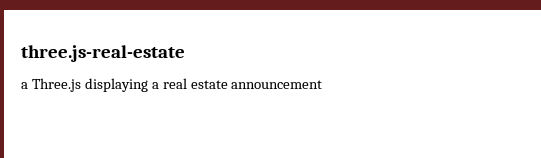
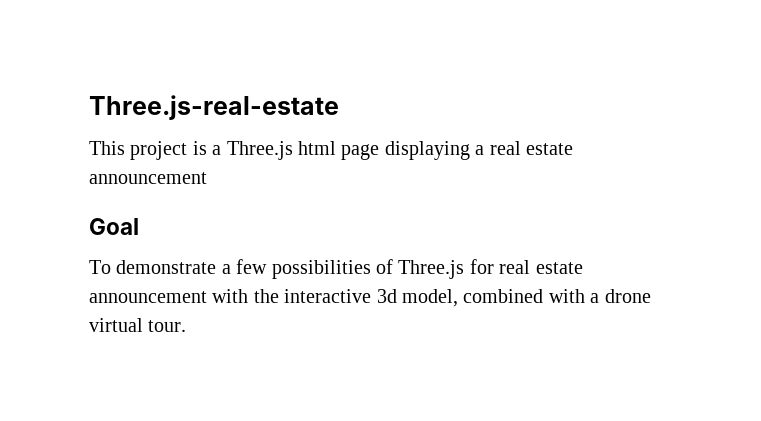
- three.js-real-estate
- a Three.js displaying a real estate announcement
+ Three.js-real-estate
+ This project is a Three.js html page displaying a real estate announcement
+ Goal
+ To demonstrate a few possibilities of Three.js for real estate announcement with the interactive 3d model, combined with a drone virtual tour.

